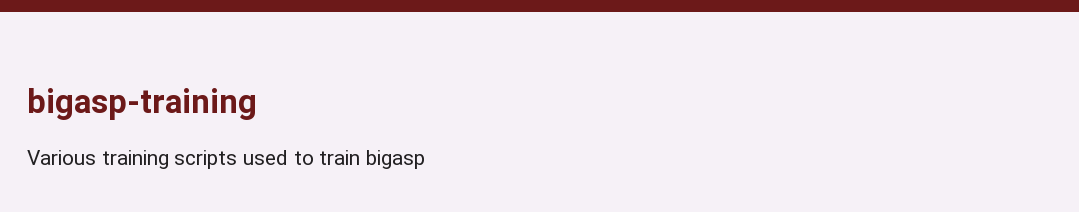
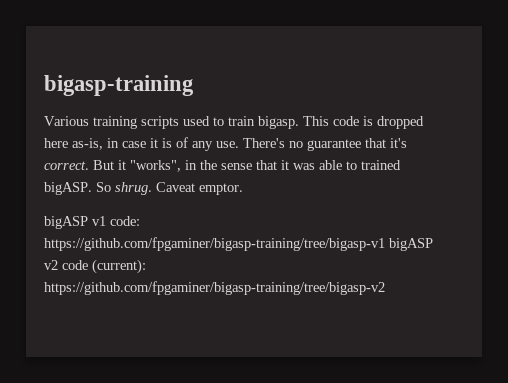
- Various training scripts used to train bigasp
+ Various training scripts used to train bigasp. This code is dropped here as-is, in case it is of any use. There's no guarantee that it's correct. But it "works", in the sense that it was able to trained bigASP. So shrug. Caveat emptor.
+ bigASP v1 code: https://github.com/fpgaminer/bigasp-training/tree/bigasp-v1 bigASP v2 code (current): https://github.com/fpgaminer/bigasp-training/tree/bigasp-v2

